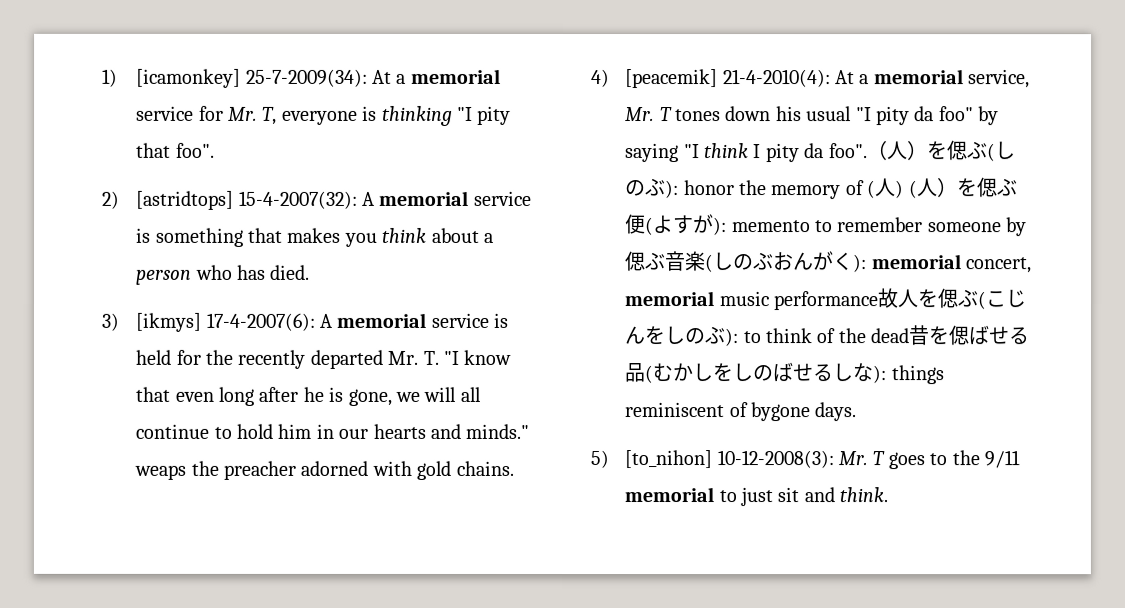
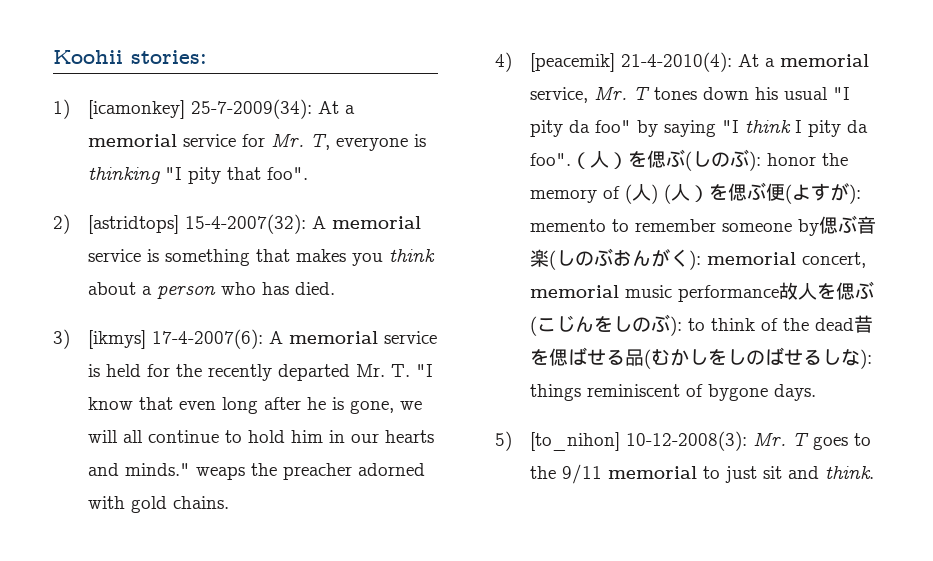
+ Koohii stories:

